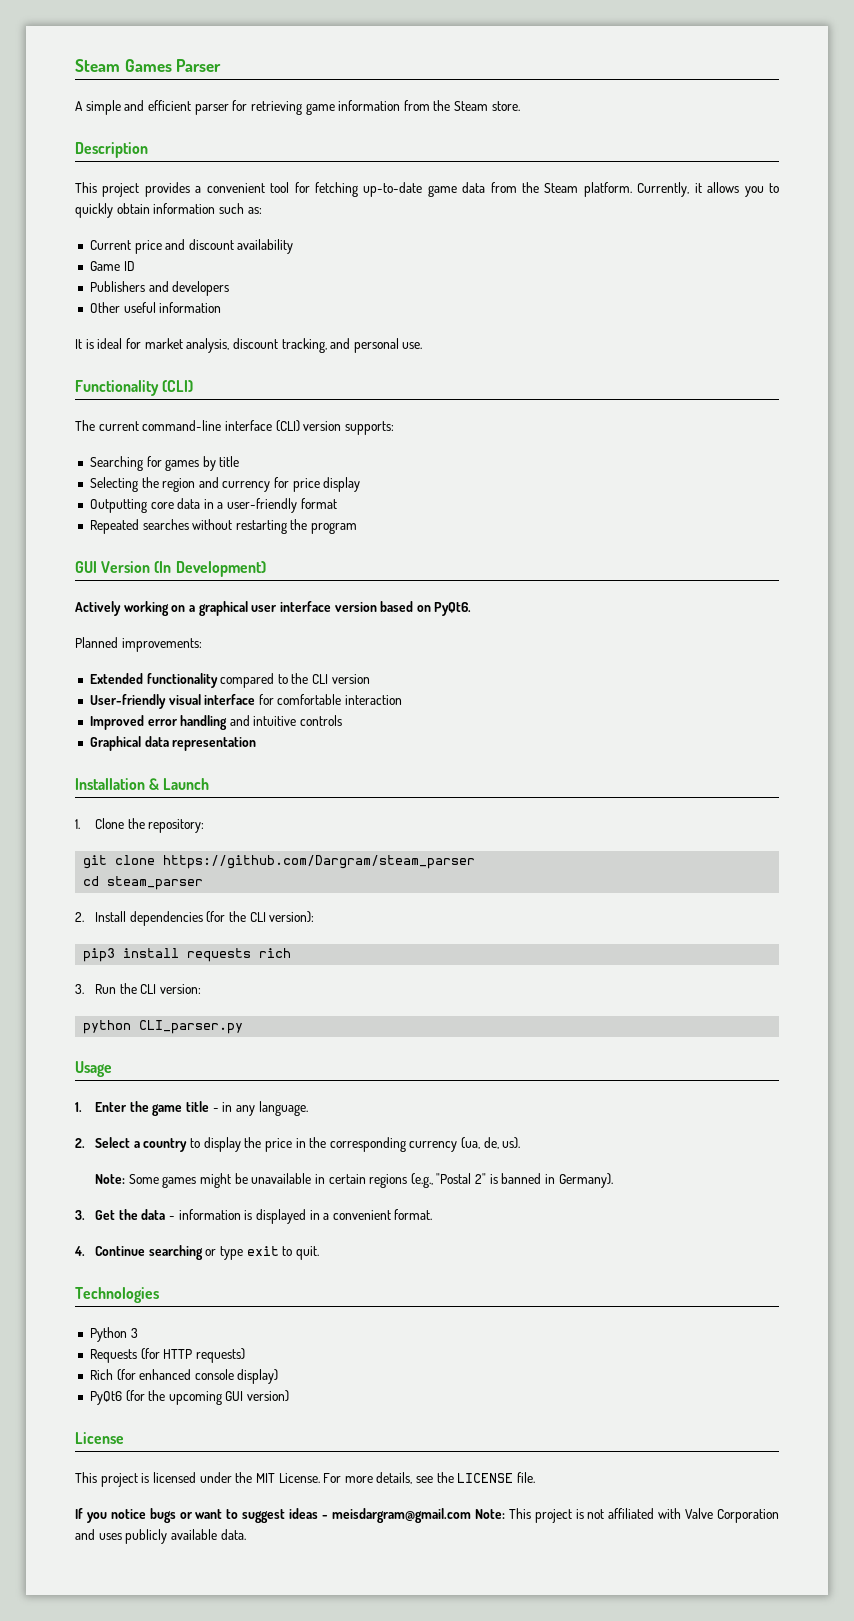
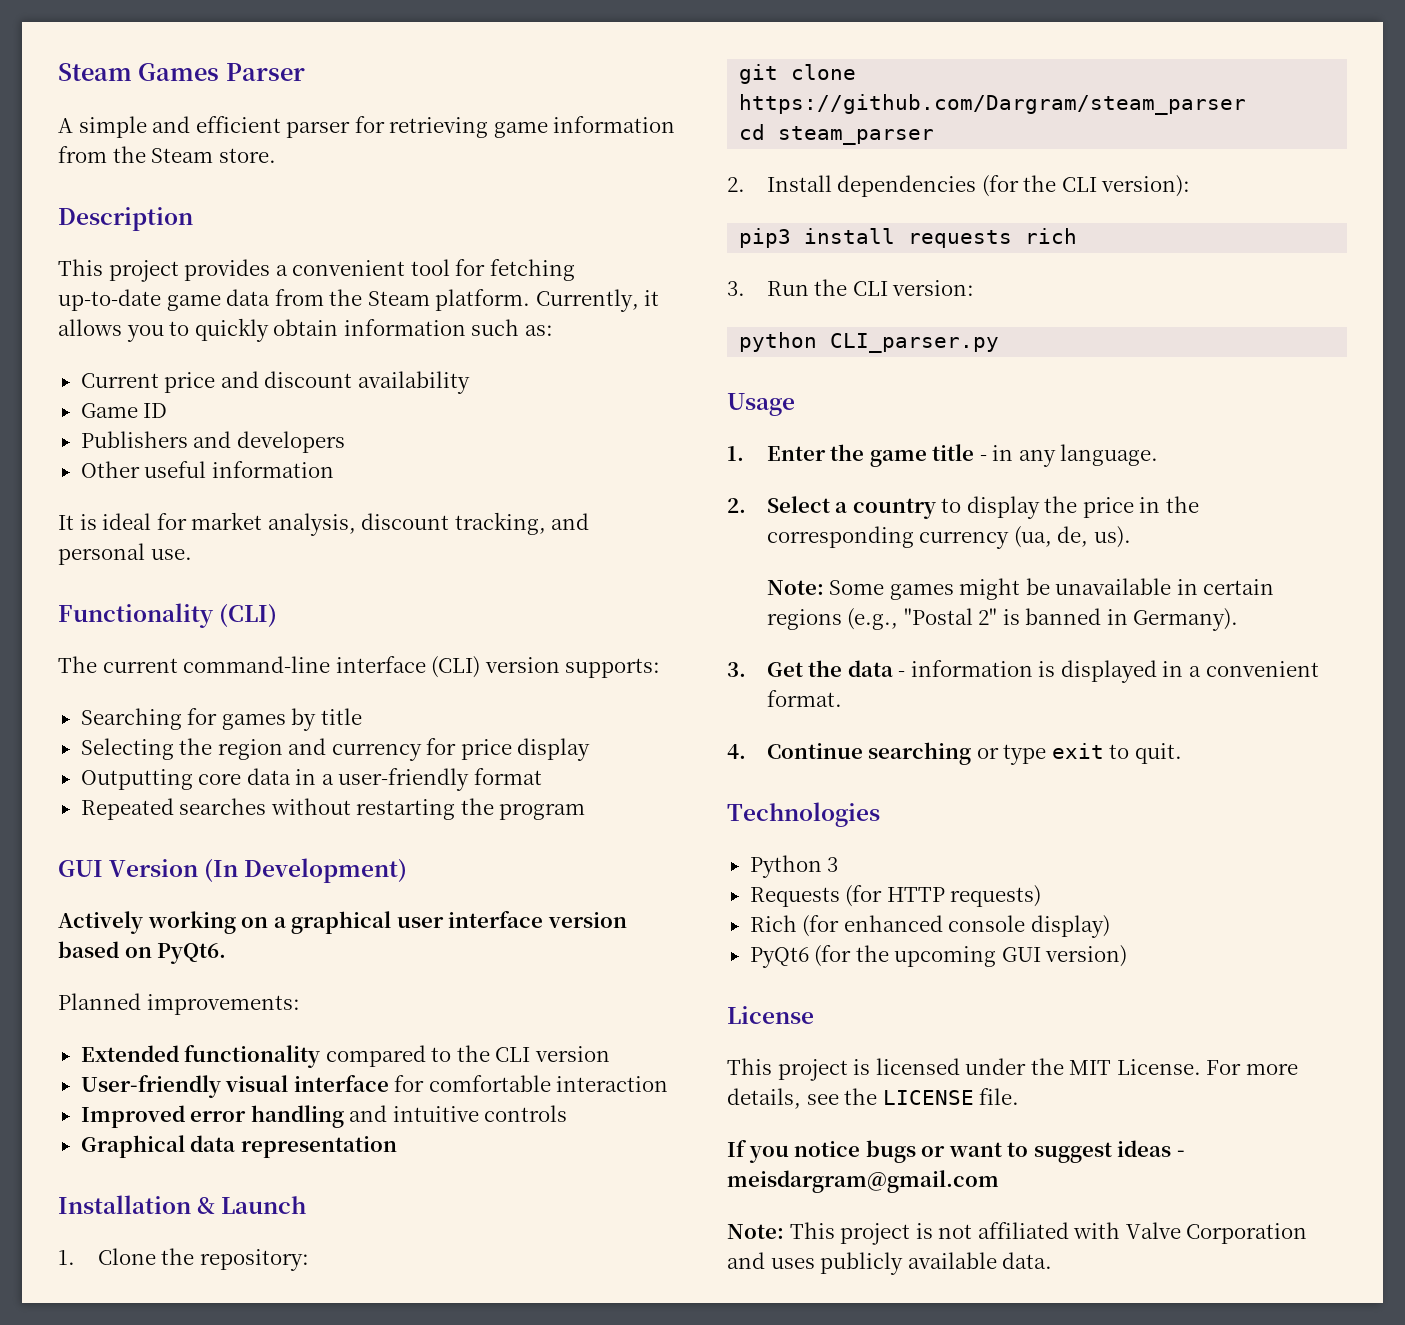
- If you notice bugs or want to suggest ideas - meisdargram@gmail.com Note: This project is not affiliated with Valve Corporation and uses publicly available data.
+ If you notice bugs or want to suggest ideas - meisdargram@gmail.com
+ Note: This project is not affiliated with Valve Corporation and uses publicly available data.

